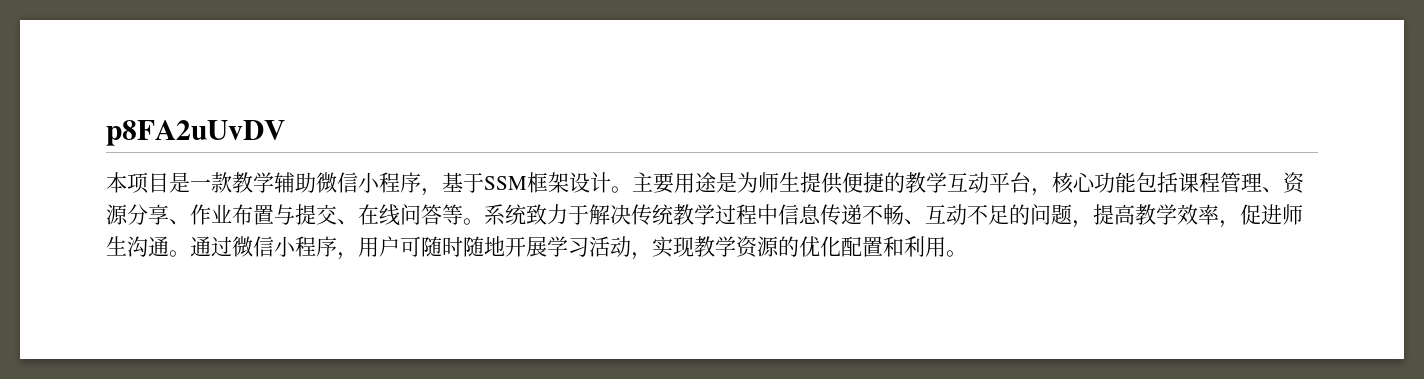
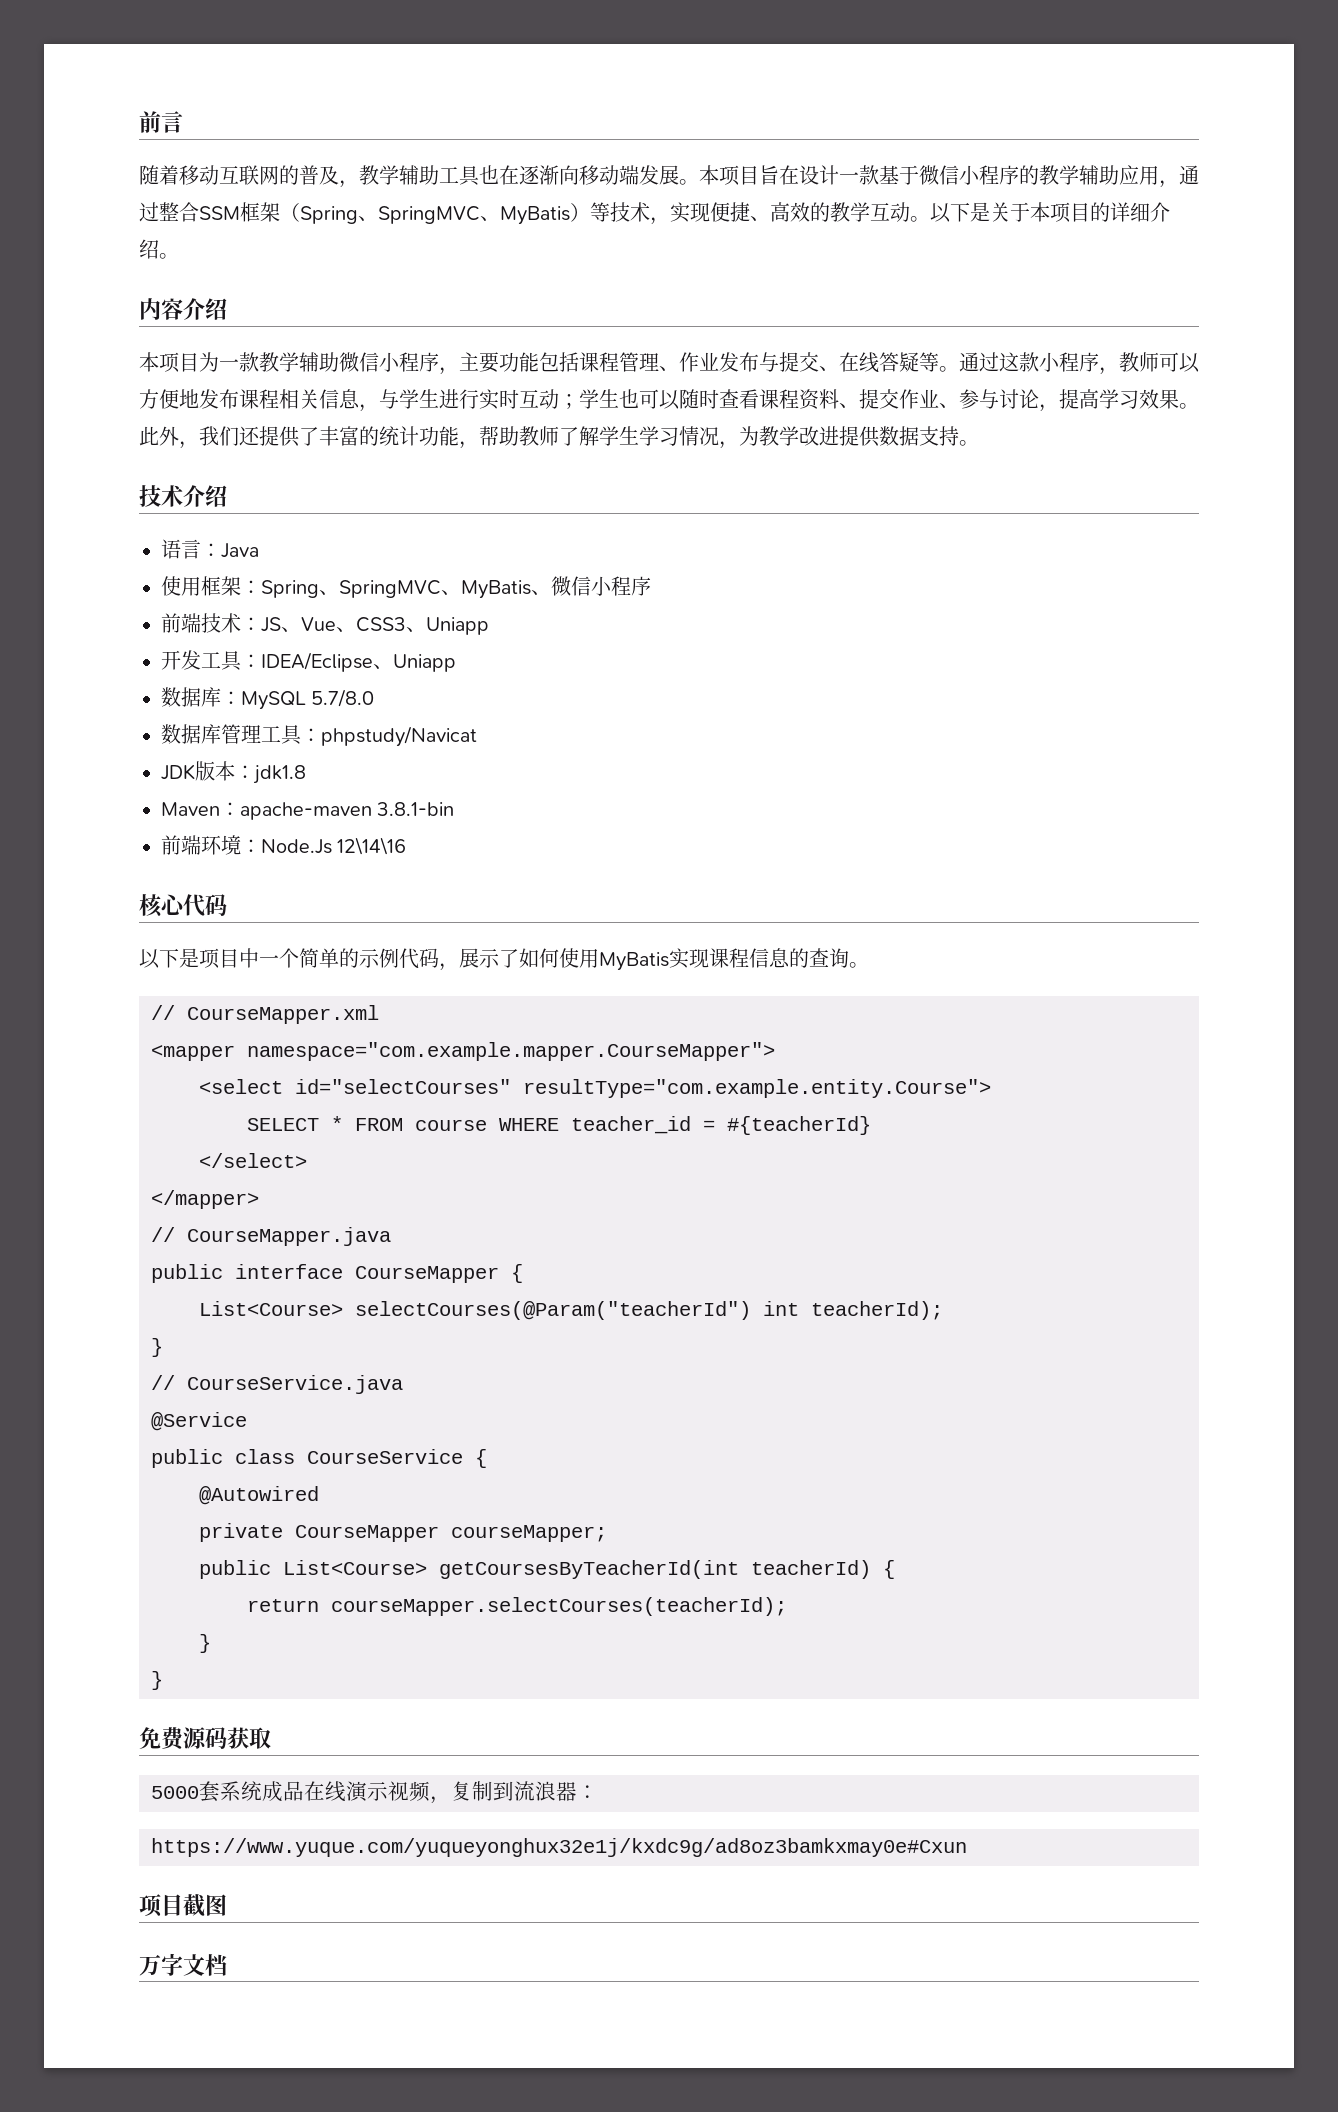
- p8FA2uUvDV
- 本项目是一款教学辅助微信小程序，基于SSM框架设计。主要用途是为师生提供便捷的教学互动平台，核心功能包括课程管理、资源分享、作业布置与提交、在线问答等。系统致力于解决传统教学过程中信息传递不畅、互动不足的问题，提高教学效率，促进师生沟通。通过微信小程序，用户可随时随地开展学习活动，实现教学资源的优化配置和利用。
+ 前言
+ 随着移动互联网的普及，教学辅助工具也在逐渐向移动端发展。本项目旨在设计一款基于微信小程序的教学辅助应用，通过整合SSM框架（Spring、SpringMVC、MyBatis）等技术，实现便捷、高效的教学互动。以下是关于本项目的详细介绍。
+ 内容介绍
+ 本项目为一款教学辅助微信小程序，主要功能包括课程管理、作业发布与提交、在线答疑等。通过这款小程序，教师可以方便地发布课程相关信息，与学生进行实时互动；学生也可以随时查看课程资料、提交作业、参与讨论，提高学习效果。此外，我们还提供了丰富的统计功能，帮助教师了解学生学习情况，为教学改进提供数据支持。
+ 技术介绍
+ 语言：Java
+ 使用框架：Spring、SpringMVC、MyBatis、微信小程序
+ 前端技术：JS、Vue、CSS3、Uniapp
+ 开发工具：IDEA/Eclipse、Uniapp
+ 数据库：MySQL 5.7/8.0
+ 数据库管理工具：phpstudy/Navicat
+ JDK版本：jdk1.8
+ Maven：apache-maven 3.8.1-bin
+ 前端环境：Node.Js 12\14\16
+ 核心代码
+ 以下是项目中一个简单的示例代码，展示了如何使用MyBatis实现课程信息的查询。
+ // CourseMapper.xml
+ <mapper namespace="com.example.mapper.CourseMapper">
+ <select id="selectCourses" resultType="com.example.entity.Course">
+ SELECT * FROM course WHERE teacher_id = #{teacherId}
+ </select>
+ </mapper>
+ // CourseMapper.java
+ public interface CourseMapper {
+ List<Course> selectCourses(@Param("teacherId") int teacherId);
+ }
+ // CourseService.java
+ @Service
+ public class CourseService {
+ @Autowired
+ private CourseMapper courseMapper;
+ public List<Course> getCoursesByTeacherId(int teacherId) {
+ return courseMapper.selectCourses(teacherId);
+ }
+ }
+ 免费源码获取
+ 5000套系统成品在线演示视频，复制到流浪器：
+ https://www.yuque.com/yuqueyonghux32e1j/kxdc9g/ad8oz3bamkxmay0e#Cxun
+ 项目截图
+ 万字文档

